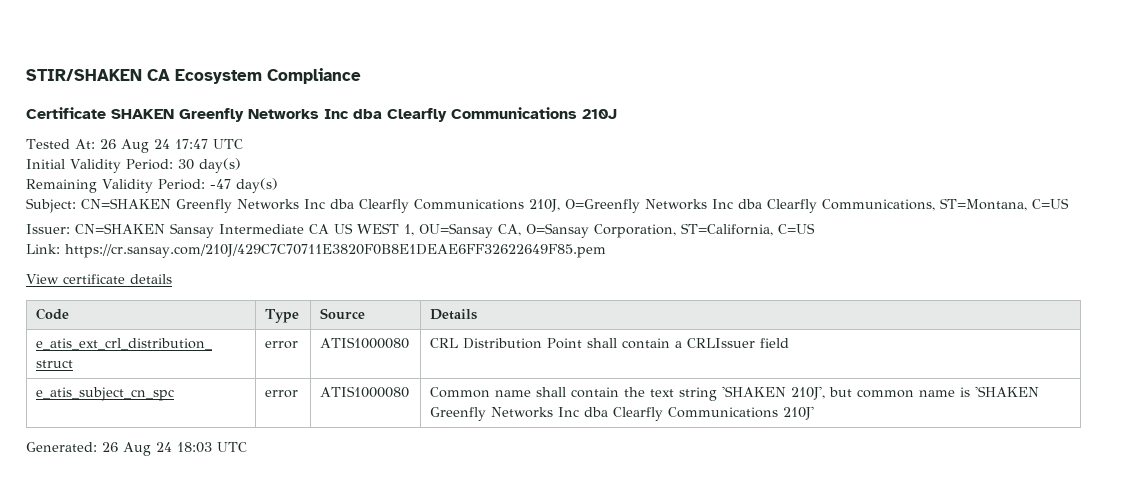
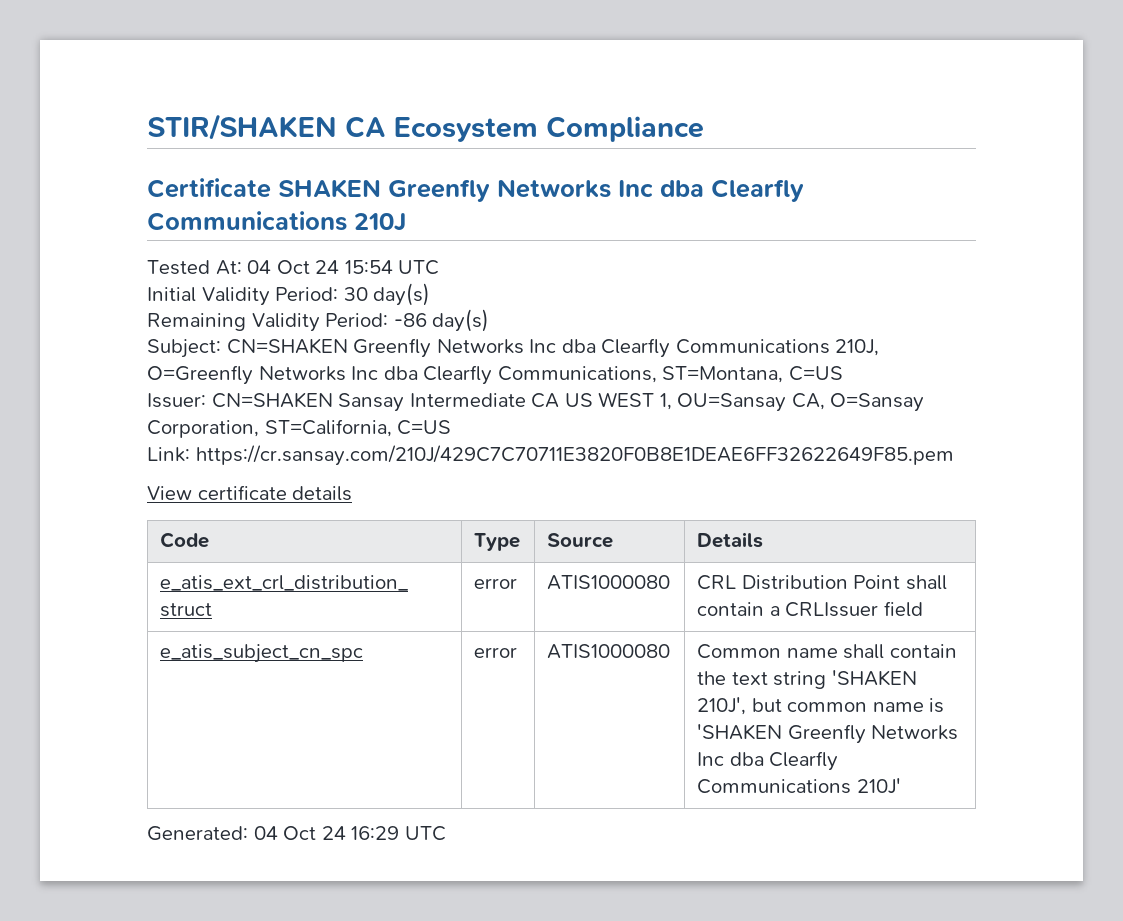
- Tested At: 26 Aug 24 17:47 UTC
+ Tested At: 04 Oct 24 15:54 UTC
- Remaining Validity Period: -47 day(s)
+ Remaining Validity Period: -86 day(s)
- Generated: 26 Aug 24 18:03 UTC
+ Generated: 04 Oct 24 16:29 UTC

